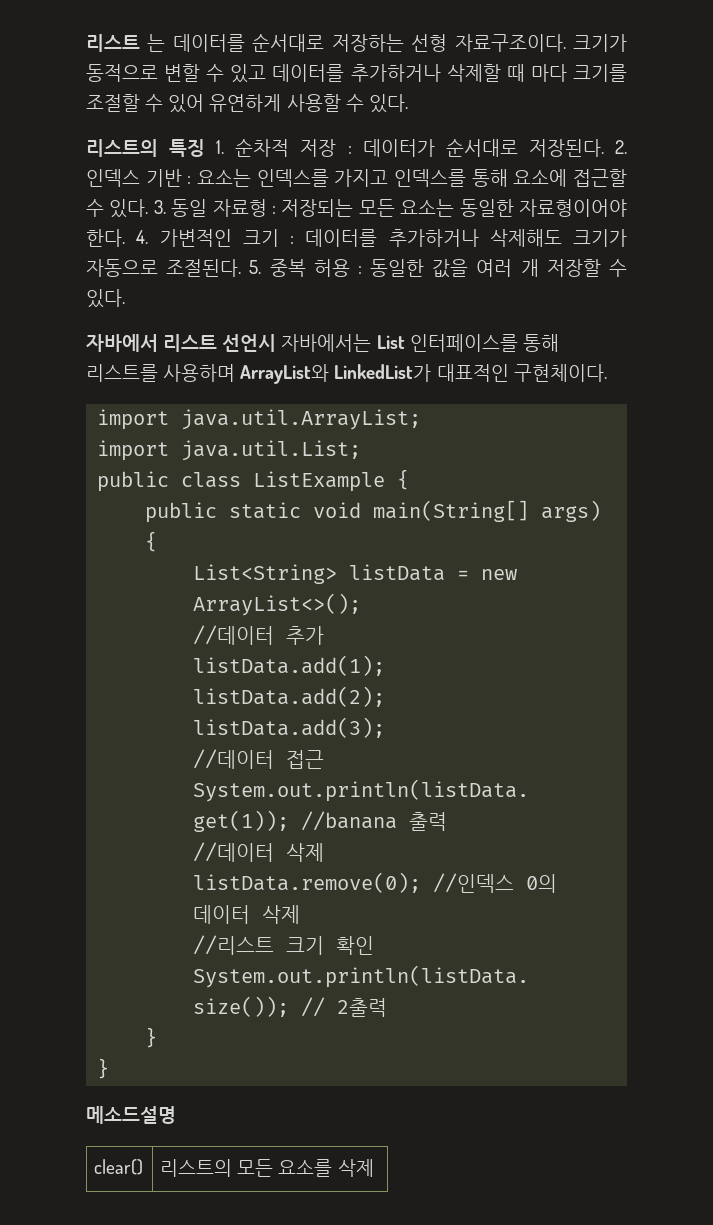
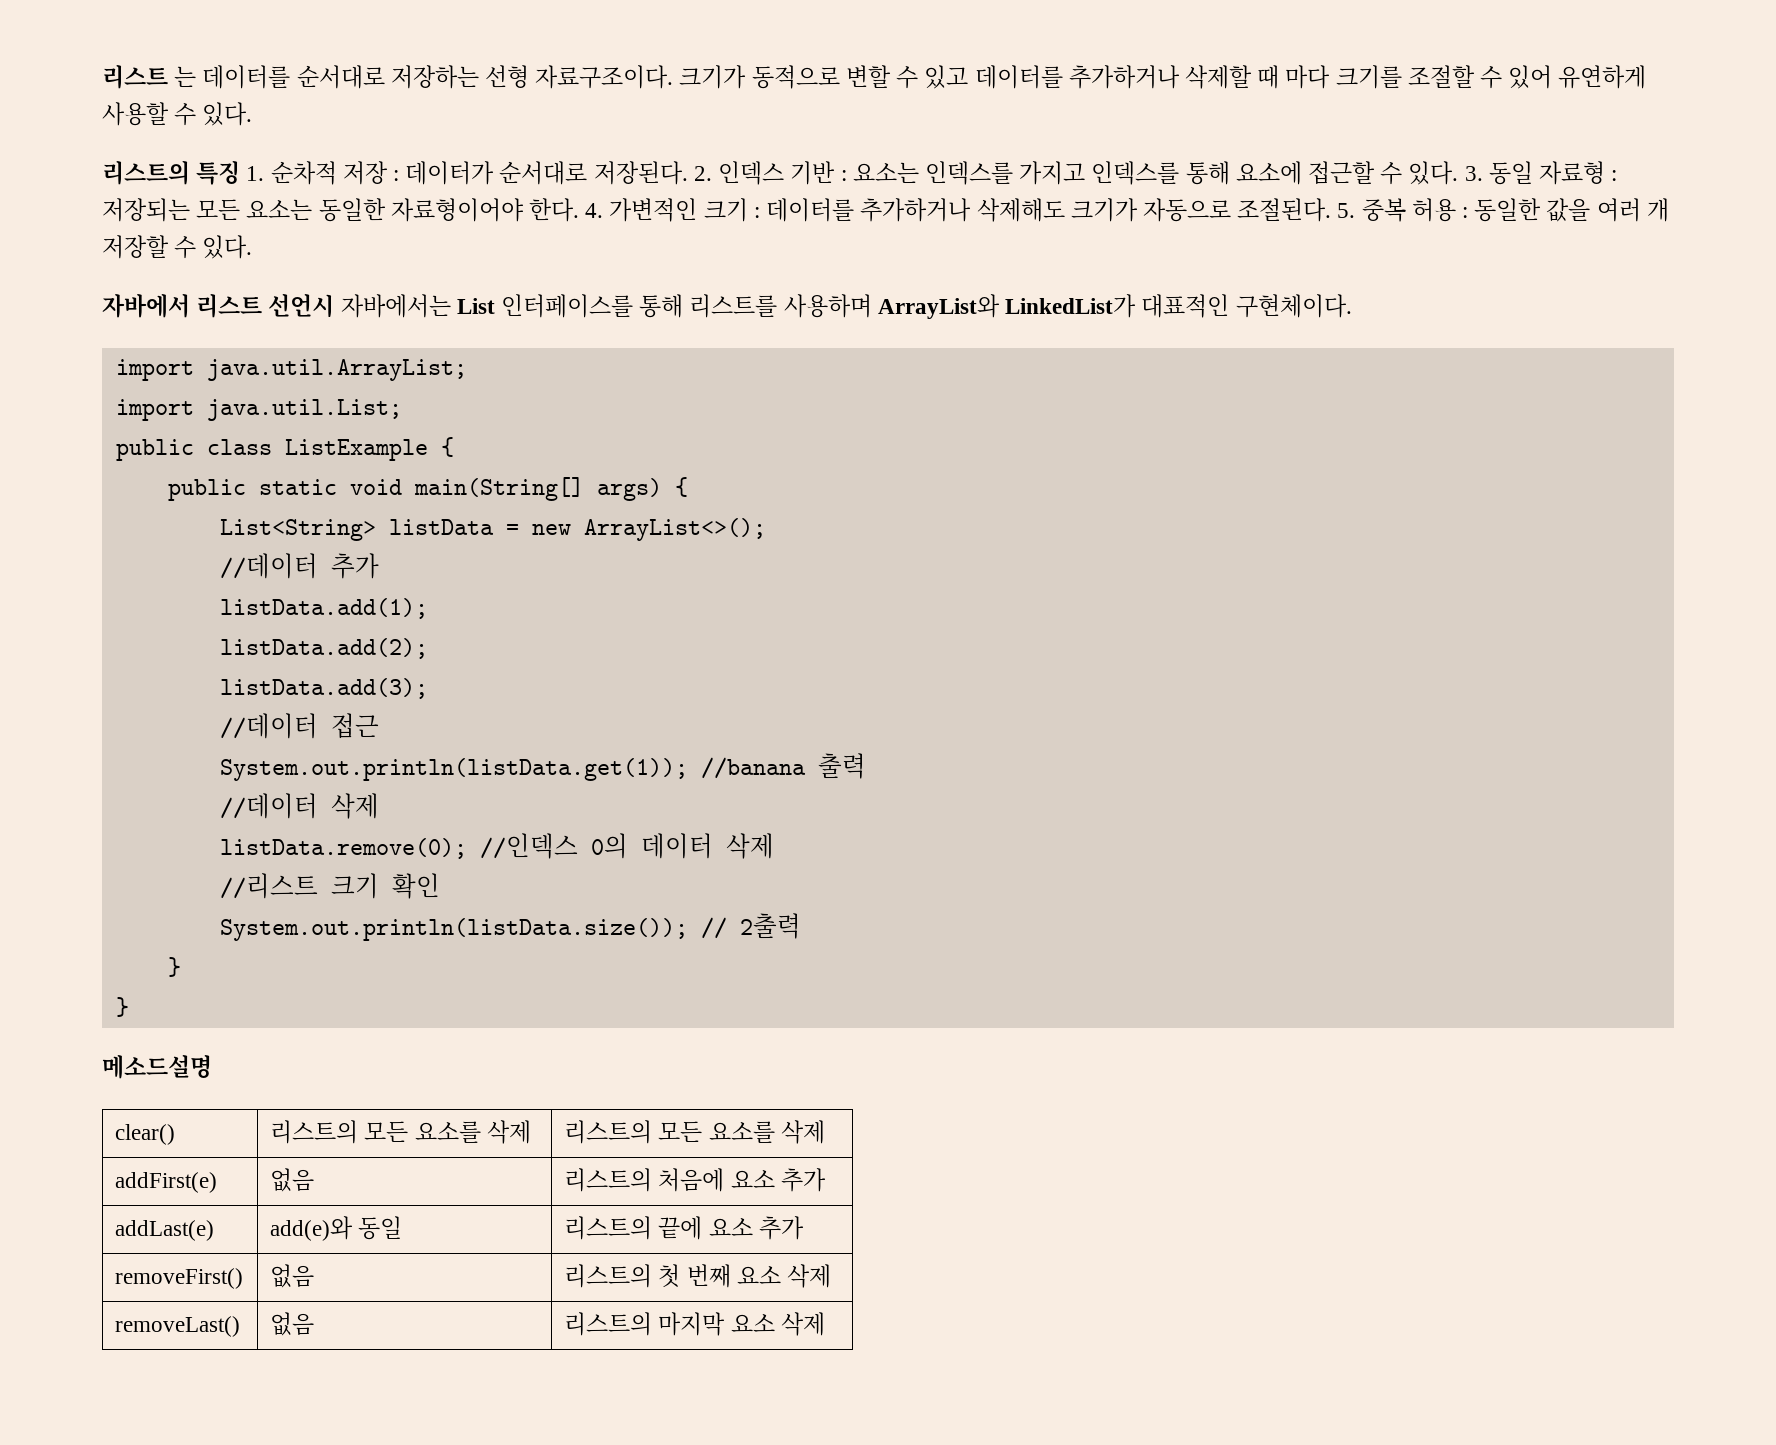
- clear() | 리스트의 모든 요소를 삭제
+ clear() | 리스트의 모든 요소를 삭제 | 리스트의 모든 요소를 삭제
+ addFirst(e) | 없음 | 리스트의 처음에 요소 추가
+ addLast(e) | add(e)와 동일 | 리스트의 끝에 요소 추가
+ removeFirst() | 없음 | 리스트의 첫 번째 요소 삭제
+ removeLast() | 없음 | 리스트의 마지막 요소 삭제

